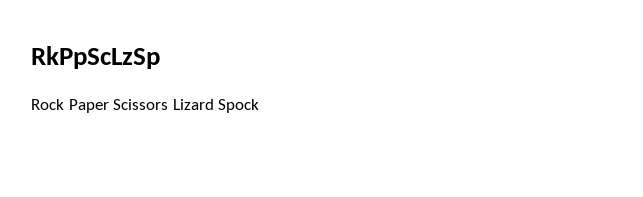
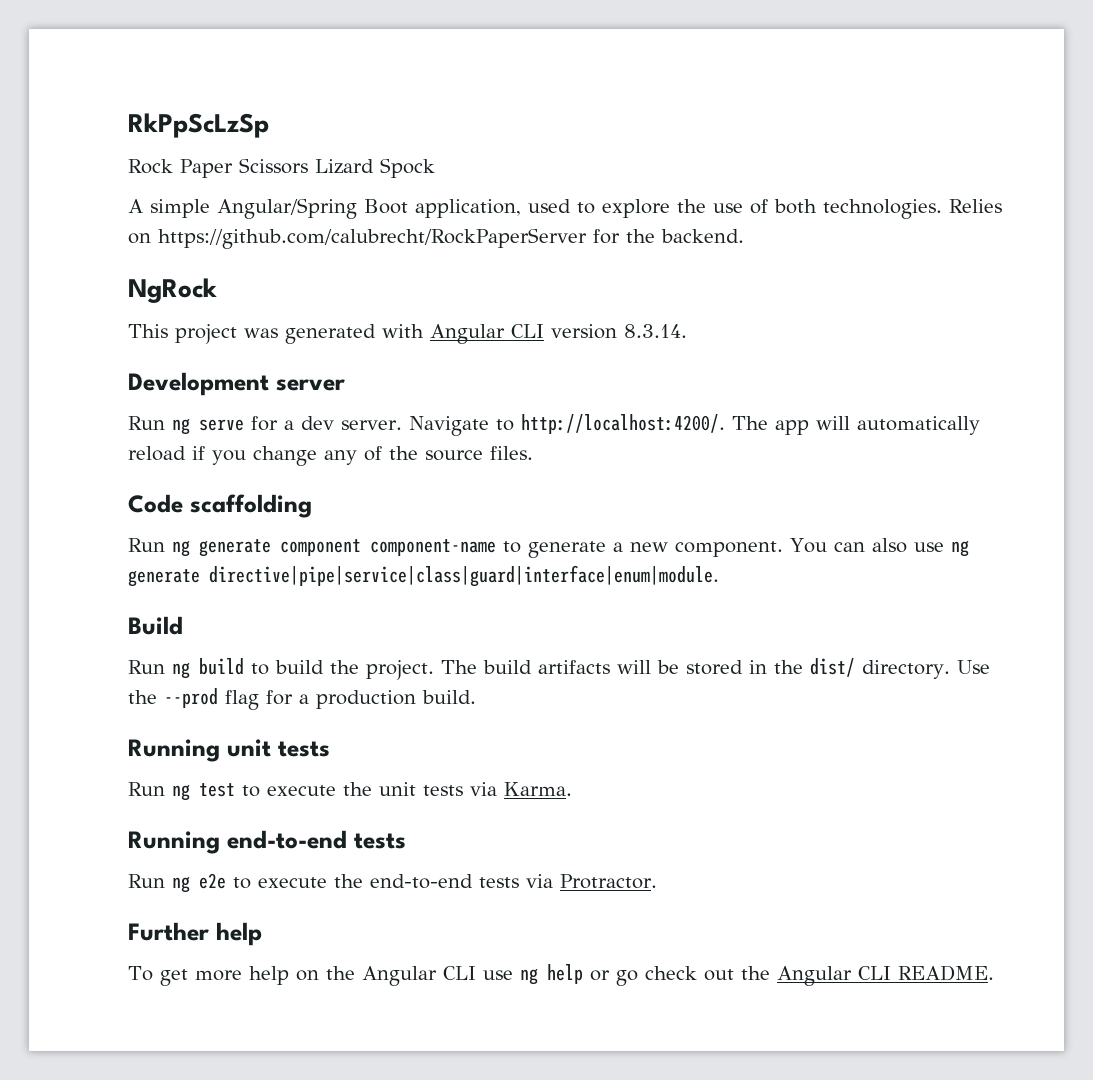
+ A simple Angular/Spring Boot application, used to explore the use of both technologies. Relies on https://github.com/calubrecht/RockPaperServer for the backend.
+ NgRock
+ This project was generated with Angular CLI version 8.3.14.
+ Development server
+ Run ng serve for a dev server. Navigate to http://localhost:4200/. The app will automatically reload if you change any of the source files.
+ Code scaffolding
+ Run ng generate component component-name to generate a new component. You can also use ng generate directive|pipe|service|class|guard|interface|enum|module.
+ Build
+ Run ng build to build the project. The build artifacts will be stored in the dist/ directory. Use the --prod flag for a production build.
+ Running unit tests
+ Run ng test to execute the unit tests via Karma.
+ Running end-to-end tests
+ Run ng e2e to execute the end-to-end tests via Protractor.
+ Further help
+ To get more help on the Angular CLI use ng help or go check out the Angular CLI README.

